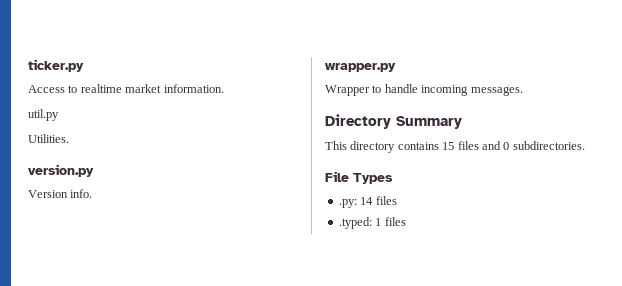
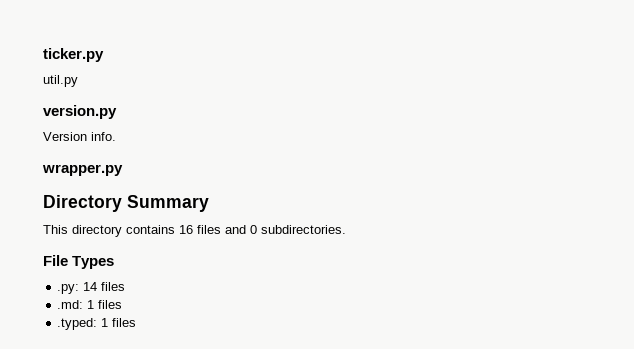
- Access to realtime market information.
- Utilities.
- Wrapper to handle incoming messages.
- This directory contains 15 files and 0 subdirectories.
+ This directory contains 16 files and 0 subdirectories.
+ .md: 1 files

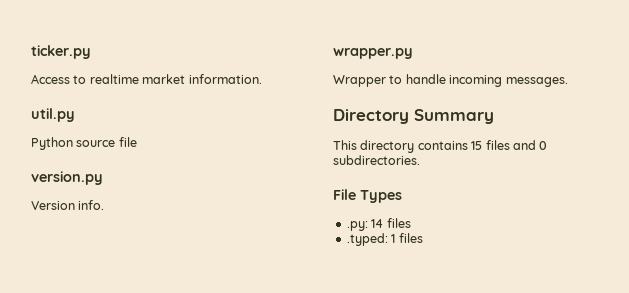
+ Access to realtime market information.
  util.py
+ Python source file
+ Wrapper to handle incoming messages.
- This directory contains 16 files and 0 subdirectories.
+ This directory contains 15 files and 0 subdirectories.
- .md: 1 files

